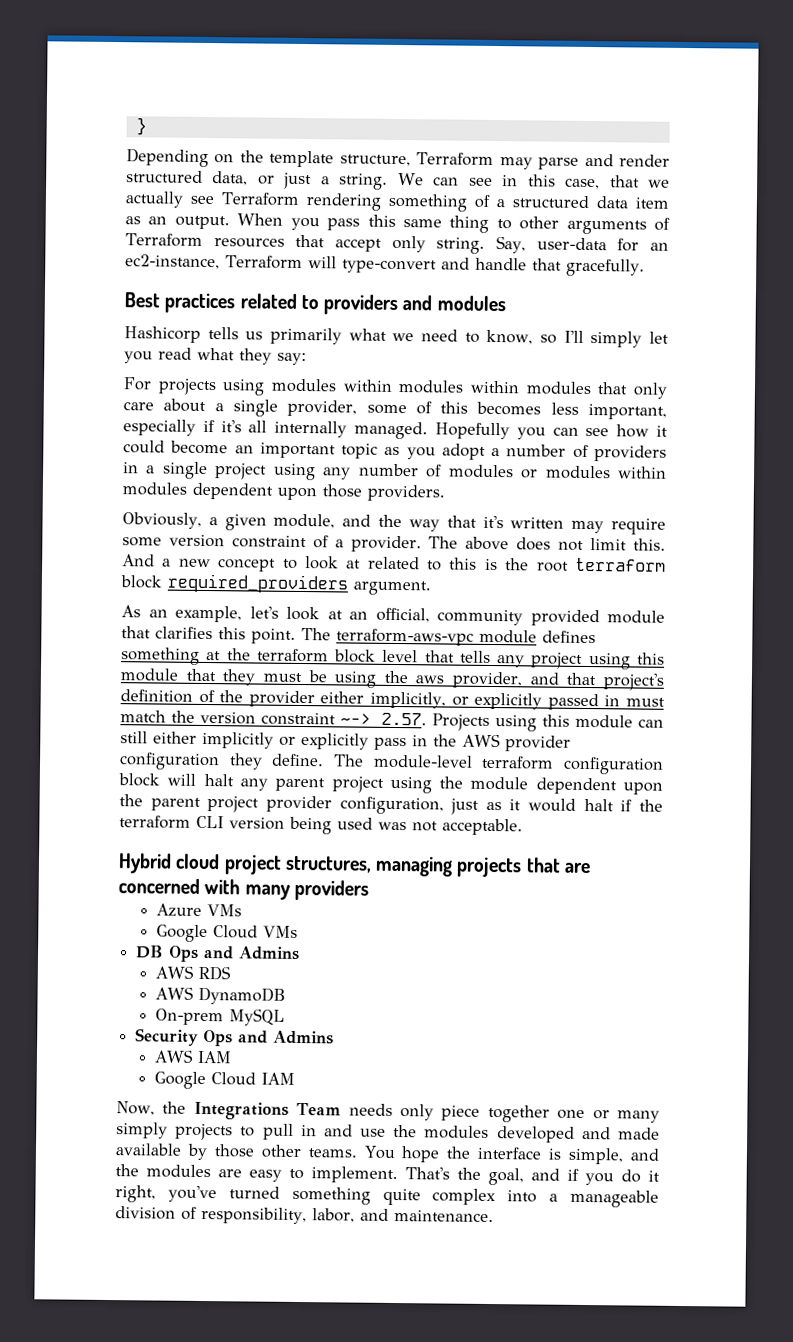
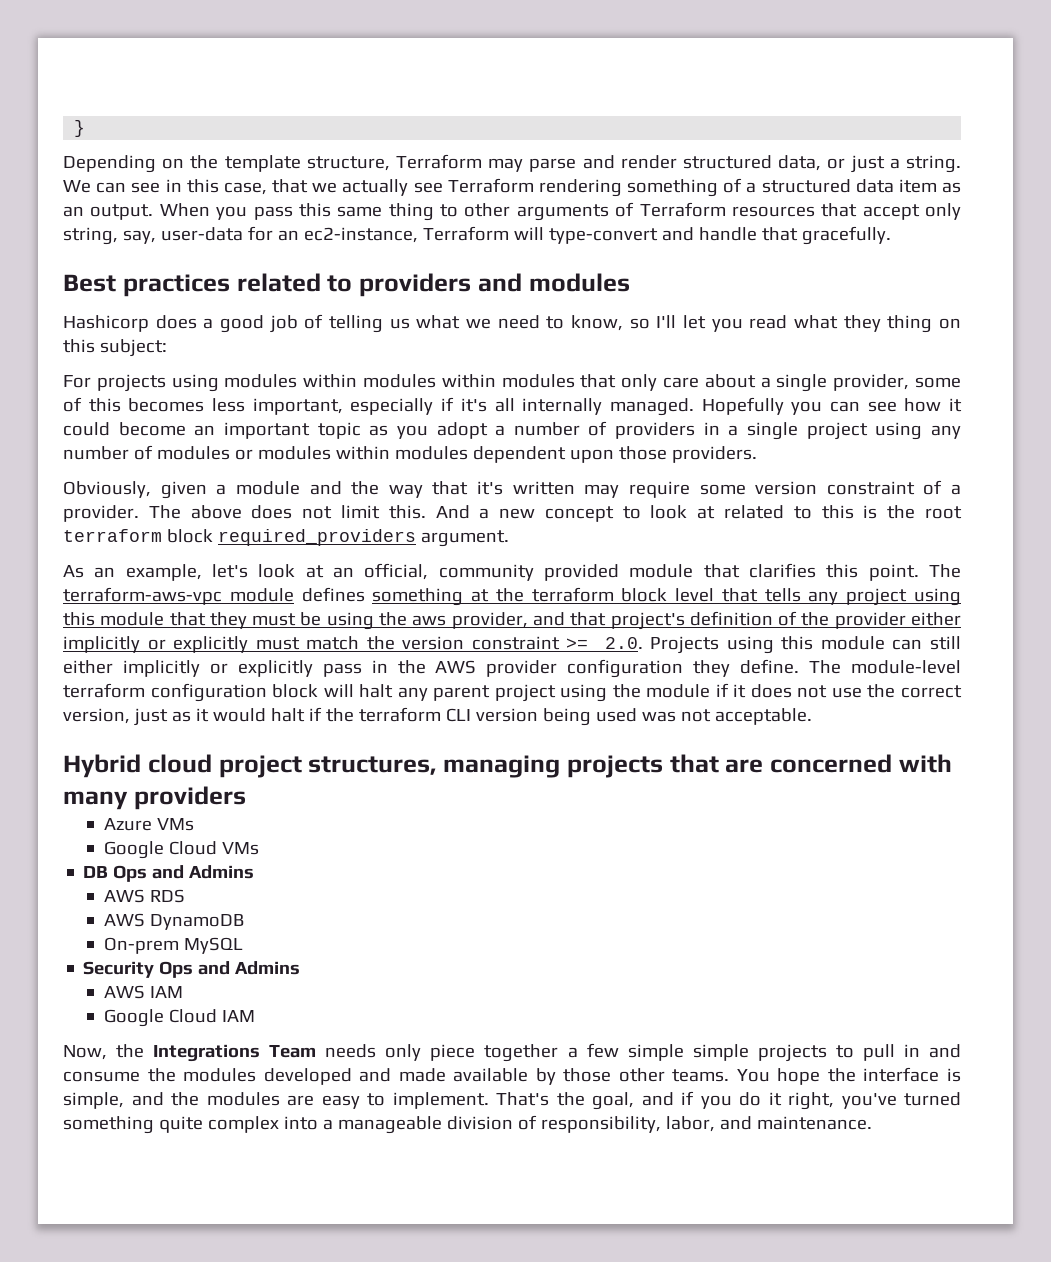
- When you pass this same thing to other arguments of Terraform resources that accept only string. Say, user-data for an ec2-instance, Terraform will type-convert and handle that gracefully.
+ When you pass this same thing to other arguments of Terraform resources that accept only string, say, user-data for an ec2-instance, Terraform will type-convert and handle that gracefully.
- Hashicorp tells us primarily what we need to know, so I'll simply let you read what they say:
+ Hashicorp does a good job of telling us what we need to know, so I'll let you read what they thing on this subject:
- Obviously, a given module, and the way that it's written may require some version constraint of a provider.
+ Obviously, given a module and the way that it's written may require some version constraint of a provider.
- The terraform-aws-vpc module defines something at the terraform block level that tells any project using this module that they must be using the aws provider, and that project's definition of the provider either implicitly, or explicitly passed in must match the version constraint ~-> 2.57. Projects using this module can still either implicitly or explicitly pass in the AWS provider configuration they define.
+ The terraform-aws-vpc module defines something at the terraform block level that tells any project using this module that they must be using the aws provider, and that project's definition of the provider either implicitly or explicitly must match the version constraint >= 2.0. Projects using this module can still either implicitly or explicitly pass in the AWS provider configuration they define.
- The module-level terraform configuration block will halt any parent project using the module dependent upon the parent project provider configuration, just as it would halt if the terraform CLI version being used was not acceptable.
+ The module-level terraform configuration block will halt any parent project using the module if it does not use the correct version, just as it would halt if the terraform CLI version being used was not acceptable.
- Now, the Integrations Team needs only piece together one or many simply projects to pull in and use the modules developed and made available by those other teams.
+ Now, the Integrations Team needs only piece together a few simple simple projects to pull in and consume the modules developed and made available by those other teams.

